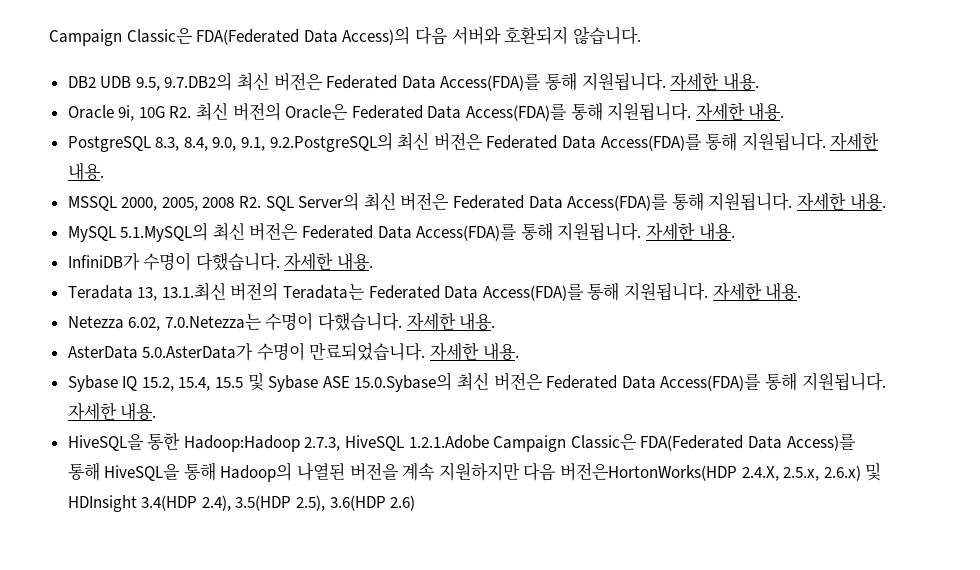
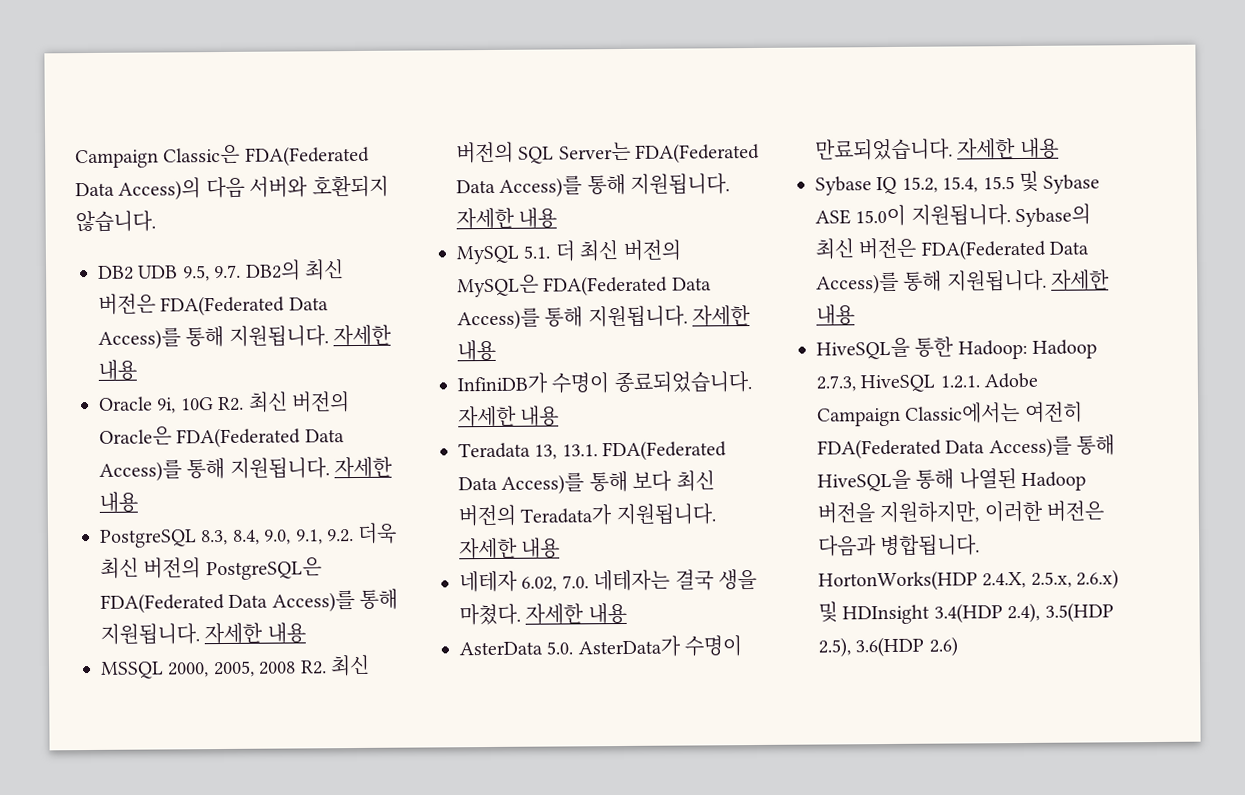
- DB2 UDB 9.5, 9.7.DB2의 최신 버전은 Federated Data Access(FDA)를 통해 지원됩니다. 자세한 내용.
+ DB2 UDB 9.5, 9.7. DB2의 최신 버전은 FDA(Federated Data Access)를 통해 지원됩니다. 자세한 내용
- Oracle 9i, 10G R2. 최신 버전의 Oracle은 Federated Data Access(FDA)를 통해 지원됩니다. 자세한 내용.
+ Oracle 9i, 10G R2. 최신 버전의 Oracle은 FDA(Federated Data Access)를 통해 지원됩니다. 자세한 내용
- PostgreSQL 8.3, 8.4, 9.0, 9.1, 9.2.PostgreSQL의 최신 버전은 Federated Data Access(FDA)를 통해 지원됩니다. 자세한 내용.
+ PostgreSQL 8.3, 8.4, 9.0, 9.1, 9.2. 더욱 최신 버전의 PostgreSQL은 FDA(Federated Data Access)를 통해 지원됩니다. 자세한 내용
- MSSQL 2000, 2005, 2008 R2. SQL Server의 최신 버전은 Federated Data Access(FDA)를 통해 지원됩니다. 자세한 내용.
+ MSSQL 2000, 2005, 2008 R2. 최신 버전의 SQL Server는 FDA(Federated Data Access)를 통해 지원됩니다. 자세한 내용
- MySQL 5.1.MySQL의 최신 버전은 Federated Data Access(FDA)를 통해 지원됩니다. 자세한 내용.
+ MySQL 5.1. 더 최신 버전의 MySQL은 FDA(Federated Data Access)를 통해 지원됩니다. 자세한 내용
- InfiniDB가 수명이 다했습니다. 자세한 내용.
+ InfiniDB가 수명이 종료되었습니다. 자세한 내용
- Teradata 13, 13.1.최신 버전의 Teradata는 Federated Data Access(FDA)를 통해 지원됩니다. 자세한 내용.
- Netezza 6.02, 7.0.Netezza는 수명이 다했습니다. 자세한 내용.
+ Teradata 13, 13.1. FDA(Federated Data Access)를 통해 보다 최신 버전의 Teradata가 지원됩니다. 자세한 내용
+ 네테자 6.02, 7.0. 네테자는 결국 생을 마쳤다. 자세한 내용
- AsterData 5.0.AsterData가 수명이 만료되었습니다. 자세한 내용.
+ AsterData 5.0. AsterData가 수명이 만료되었습니다. 자세한 내용
- Sybase IQ 15.2, 15.4, 15.5 및 Sybase ASE 15.0.Sybase의 최신 버전은 Federated Data Access(FDA)를 통해 지원됩니다. 자세한 내용.
+ Sybase IQ 15.2, 15.4, 15.5 및 Sybase ASE 15.0이 지원됩니다. Sybase의 최신 버전은 FDA(Federated Data Access)를 통해 지원됩니다. 자세한 내용
- HiveSQL을 통한 Hadoop:Hadoop 2.7.3, HiveSQL 1.2.1.Adobe Campaign Classic은 FDA(Federated Data Access)를 통해 HiveSQL을 통해 Hadoop의 나열된 버전을 계속 지원하지만 다음 버전은HortonWorks(HDP 2.4.X, 2.5.x, 2.6.x) 및 HDInsight 3.4(HDP 2.4), 3.5(HDP 2.5), 3.6(HDP 2.6)
+ HiveSQL을 통한 Hadoop: Hadoop 2.7.3, HiveSQL 1.2.1. Adobe Campaign Classic에서는 여전히 FDA(Federated Data Access)를 통해 HiveSQL을 통해 나열된 Hadoop 버전을 지원하지만, 이러한 버전은 다음과 병합됩니다. HortonWorks(HDP 2.4.X, 2.5.x, 2.6.x) 및 HDInsight 3.4(HDP 2.4), 3.5(HDP 2.5), 3.6(HDP 2.6)

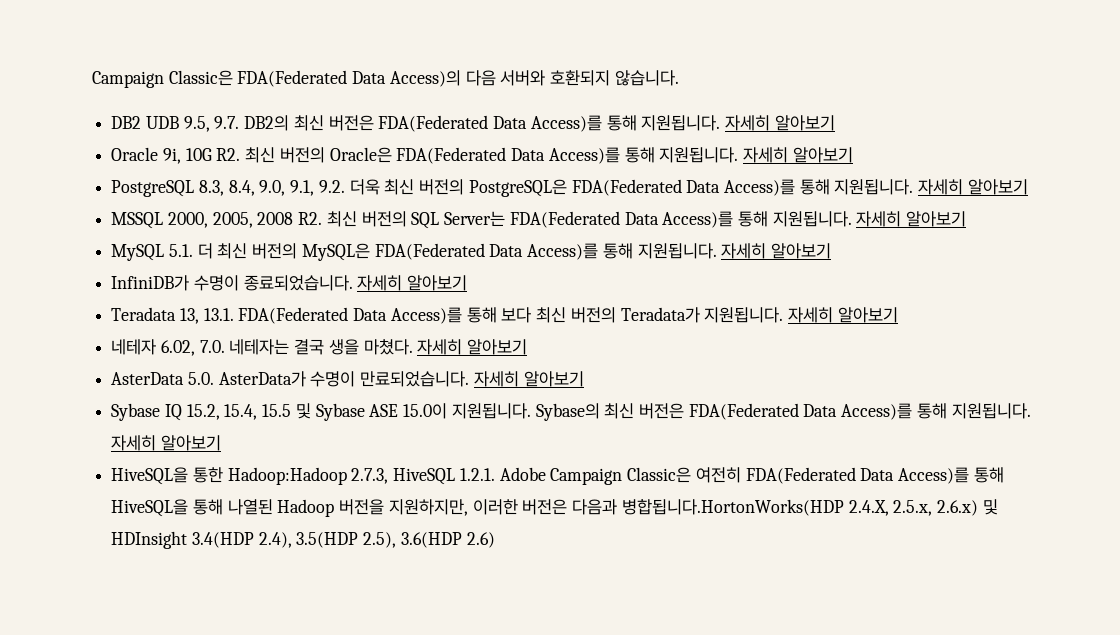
- DB2 UDB 9.5, 9.7. DB2의 최신 버전은 FDA(Federated Data Access)를 통해 지원됩니다. 자세한 내용
+ DB2 UDB 9.5, 9.7. DB2의 최신 버전은 FDA(Federated Data Access)를 통해 지원됩니다. 자세히 알아보기
- Oracle 9i, 10G R2. 최신 버전의 Oracle은 FDA(Federated Data Access)를 통해 지원됩니다. 자세한 내용
+ Oracle 9i, 10G R2. 최신 버전의 Oracle은 FDA(Federated Data Access)를 통해 지원됩니다. 자세히 알아보기
- PostgreSQL 8.3, 8.4, 9.0, 9.1, 9.2. 더욱 최신 버전의 PostgreSQL은 FDA(Federated Data Access)를 통해 지원됩니다. 자세한 내용
+ PostgreSQL 8.3, 8.4, 9.0, 9.1, 9.2. 더욱 최신 버전의 PostgreSQL은 FDA(Federated Data Access)를 통해 지원됩니다. 자세히 알아보기
- MSSQL 2000, 2005, 2008 R2. 최신 버전의 SQL Server는 FDA(Federated Data Access)를 통해 지원됩니다. 자세한 내용
+ MSSQL 2000, 2005, 2008 R2. 최신 버전의 SQL Server는 FDA(Federated Data Access)를 통해 지원됩니다. 자세히 알아보기
- MySQL 5.1. 더 최신 버전의 MySQL은 FDA(Federated Data Access)를 통해 지원됩니다. 자세한 내용
+ MySQL 5.1. 더 최신 버전의 MySQL은 FDA(Federated Data Access)를 통해 지원됩니다. 자세히 알아보기
- InfiniDB가 수명이 종료되었습니다. 자세한 내용
+ InfiniDB가 수명이 종료되었습니다. 자세히 알아보기
- Teradata 13, 13.1. FDA(Federated Data Access)를 통해 보다 최신 버전의 Teradata가 지원됩니다. 자세한 내용
+ Teradata 13, 13.1. FDA(Federated Data Access)를 통해 보다 최신 버전의 Teradata가 지원됩니다. 자세히 알아보기
- 네테자 6.02, 7.0. 네테자는 결국 생을 마쳤다. 자세한 내용
+ 네테자 6.02, 7.0. 네테자는 결국 생을 마쳤다. 자세히 알아보기
- AsterData 5.0. AsterData가 수명이 만료되었습니다. 자세한 내용
+ AsterData 5.0. AsterData가 수명이 만료되었습니다. 자세히 알아보기
- Sybase의 최신 버전은 FDA(Federated Data Access)를 통해 지원됩니다. 자세한 내용
+ Sybase의 최신 버전은 FDA(Federated Data Access)를 통해 지원됩니다. 자세히 알아보기
- HiveSQL을 통한 Hadoop: Hadoop 2.7.3, HiveSQL 1.2.1. Adobe Campaign Classic에서는 여전히 FDA(Federated Data Access)를 통해 HiveSQL을 통해 나열된 Hadoop 버전을 지원하지만, 이러한 버전은 다음과 병합됩니다. HortonWorks(HDP 2.4.X, 2.5.x, 2.6.x) 및 HDInsight 3.4(HDP 2.4), 3.5(HDP 2.5), 3.6(HDP 2.6)
+ HiveSQL을 통한 Hadoop:Hadoop 2.7.3, HiveSQL 1.2.1. Adobe Campaign Classic은 여전히 FDA(Federated Data Access)를 통해 HiveSQL을 통해 나열된 Hadoop 버전을 지원하지만, 이러한 버전은 다음과 병합됩니다.HortonWorks(HDP 2.4.X, 2.5.x, 2.6.x) 및 HDInsight 3.4(HDP 2.4), 3.5(HDP 2.5), 3.6(HDP 2.6)

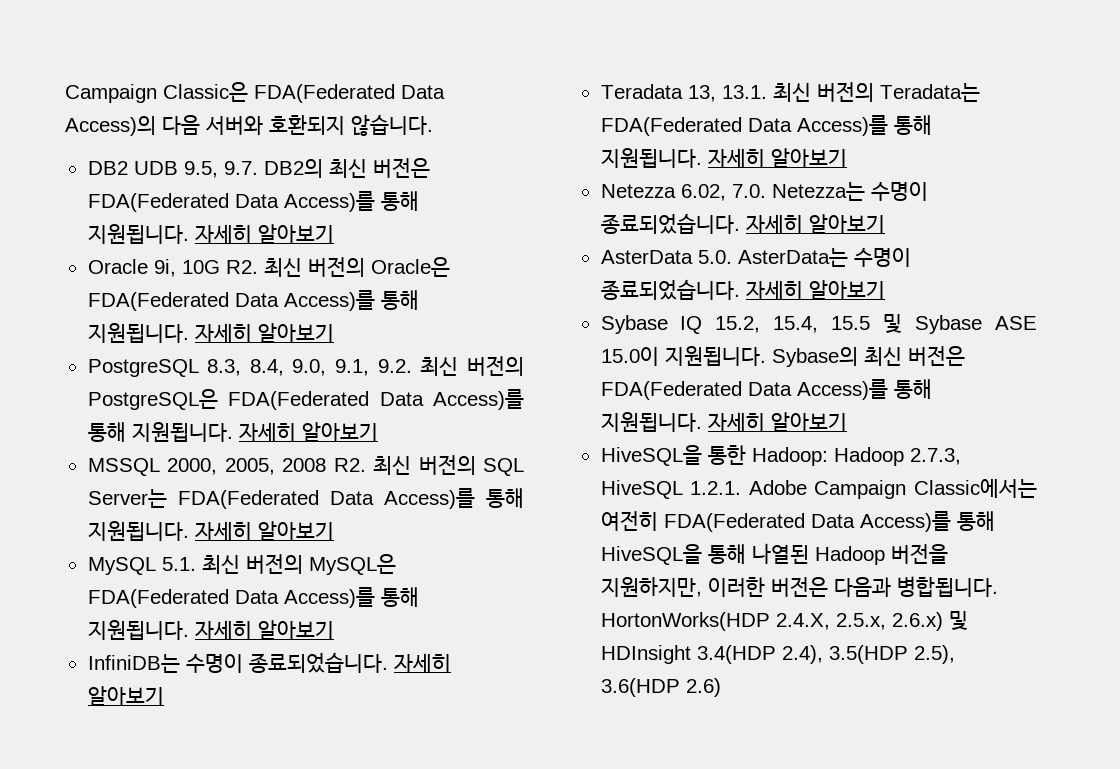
- PostgreSQL 8.3, 8.4, 9.0, 9.1, 9.2. 더욱 최신 버전의 PostgreSQL은 FDA(Federated Data Access)를 통해 지원됩니다.
+ PostgreSQL 8.3, 8.4, 9.0, 9.1, 9.2. 최신 버전의 PostgreSQL은 FDA(Federated Data Access)를 통해 지원됩니다.
- MySQL 5.1. 더 최신 버전의 MySQL은 FDA(Federated Data Access)를 통해 지원됩니다.
+ MySQL 5.1. 최신 버전의 MySQL은 FDA(Federated Data Access)를 통해 지원됩니다.
- InfiniDB가 수명이 종료되었습니다.
+ InfiniDB는 수명이 종료되었습니다.
- Teradata 13, 13.1. FDA(Federated Data Access)를 통해 보다 최신 버전의 Teradata가 지원됩니다. 자세히 알아보기
- 네테자 6.02, 7.0. 네테자는 결국 생을 마쳤다.
+ Teradata 13, 13.1. 최신 버전의 Teradata는 FDA(Federated Data Access)를 통해 지원됩니다. 자세히 알아보기
+ Netezza 6.02, 7.0. Netezza는 수명이 종료되었습니다.
- AsterData 5.0. AsterData가 수명이 만료되었습니다.
+ AsterData 5.0. AsterData는 수명이 종료되었습니다.
- HiveSQL을 통한 Hadoop:Hadoop 2.7.3, HiveSQL 1.2.1. Adobe Campaign Classic은 여전히 FDA(Federated Data Access)를 통해 HiveSQL을 통해 나열된 Hadoop 버전을 지원하지만, 이러한 버전은 다음과 병합됩니다.HortonWorks(HDP 2.4.X, 2.5.x, 2.6.x) 및 HDInsight 3.4(HDP 2.4), 3.5(HDP 2.5), 3.6(HDP 2.6)
+ HiveSQL을 통한 Hadoop: Hadoop 2.7.3, HiveSQL 1.2.1. Adobe Campaign Classic에서는 여전히 FDA(Federated Data Access)를 통해 HiveSQL을 통해 나열된 Hadoop 버전을 지원하지만, 이러한 버전은 다음과 병합됩니다. HortonWorks(HDP 2.4.X, 2.5.x, 2.6.x) 및 HDInsight 3.4(HDP 2.4), 3.5(HDP 2.5), 3.6(HDP 2.6)

